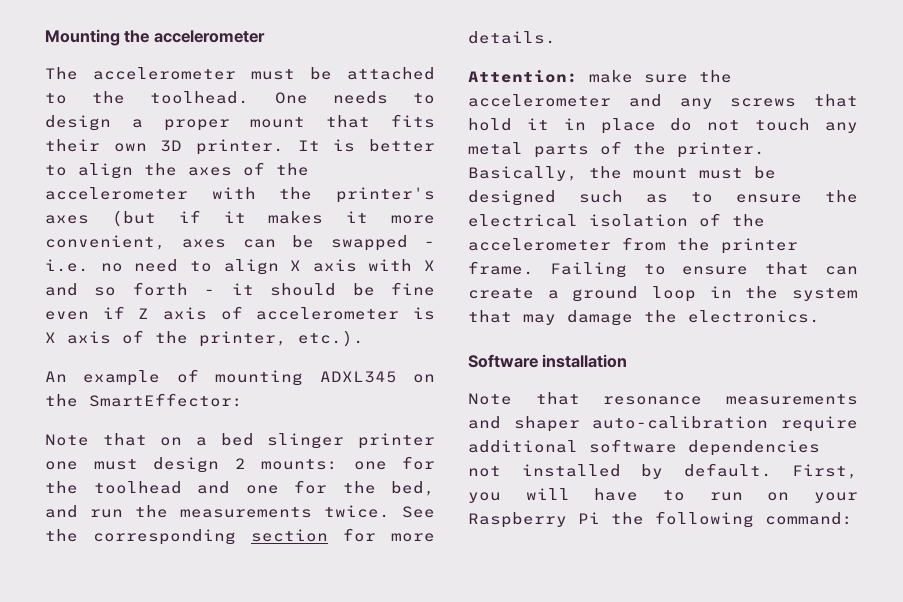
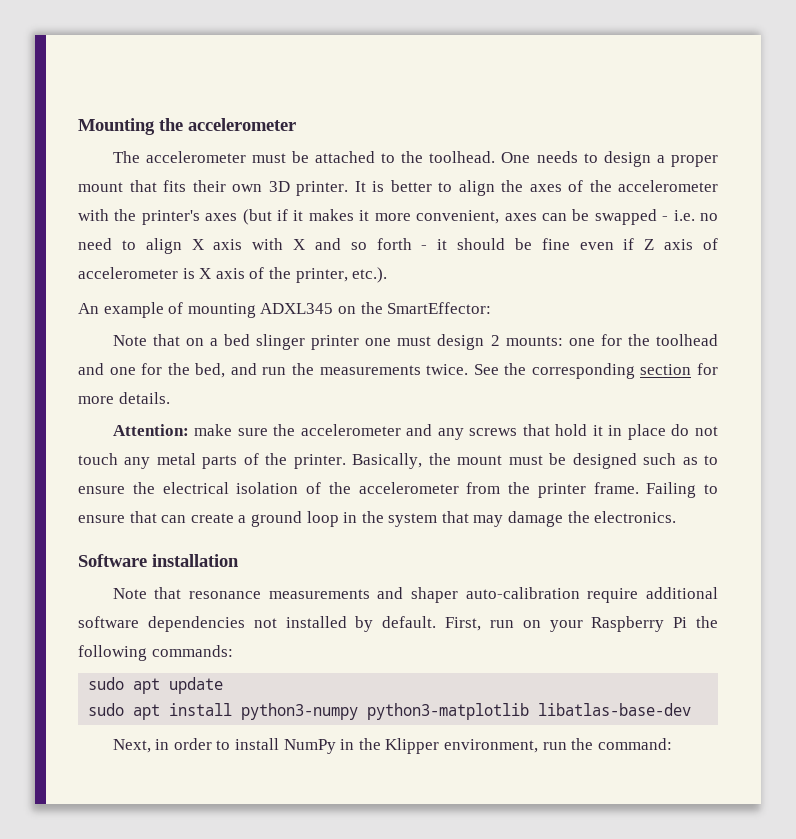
- First, you will have to run on your Raspberry Pi the following command:
+ First, run on your Raspberry Pi the following commands:
+ sudo apt update
+ sudo apt install python3-numpy python3-matplotlib libatlas-base-dev
+ Next, in order to install NumPy in the Klipper environment, run the command:

